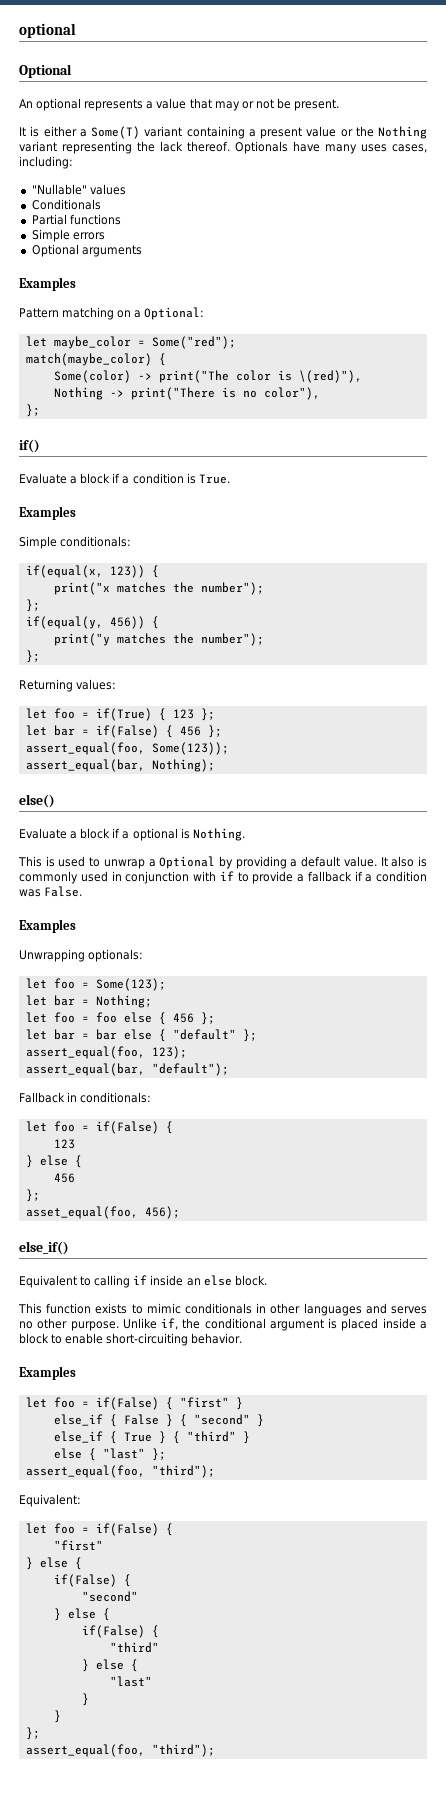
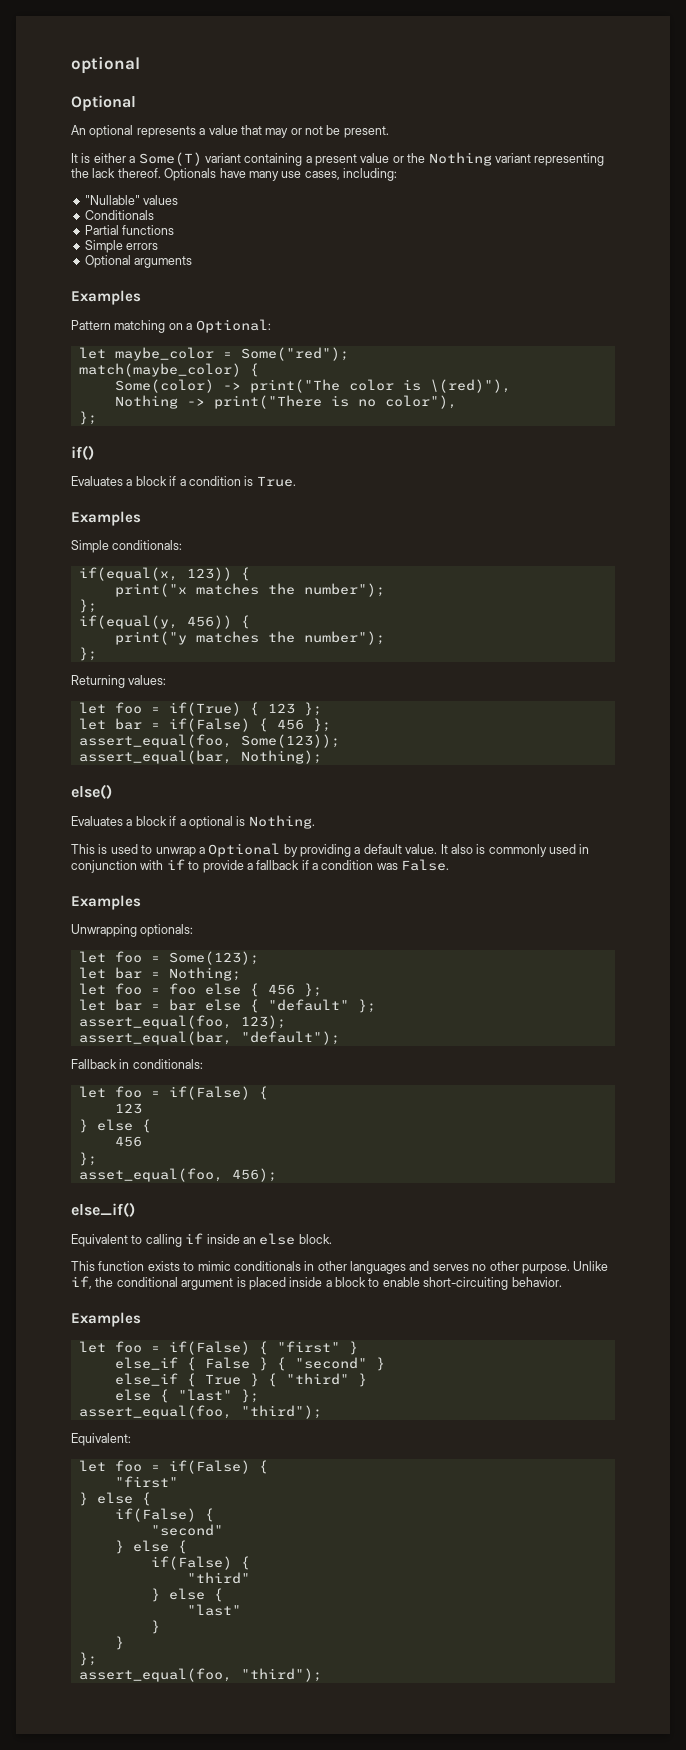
- Optionals have many uses cases, including:
+ Optionals have many use cases, including:
- Evaluate a block if a condition is True.
+ Evaluates a block if a condition is True.
- Evaluate a block if a optional is Nothing.
+ Evaluates a block if a optional is Nothing.

